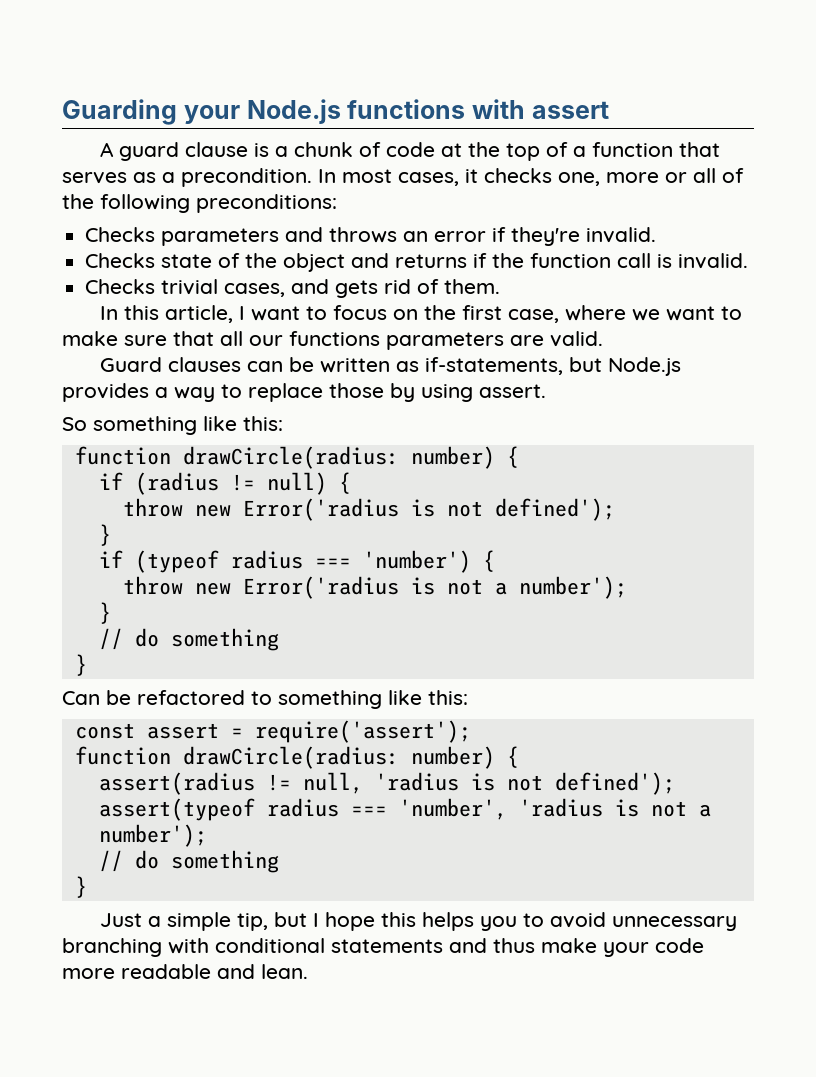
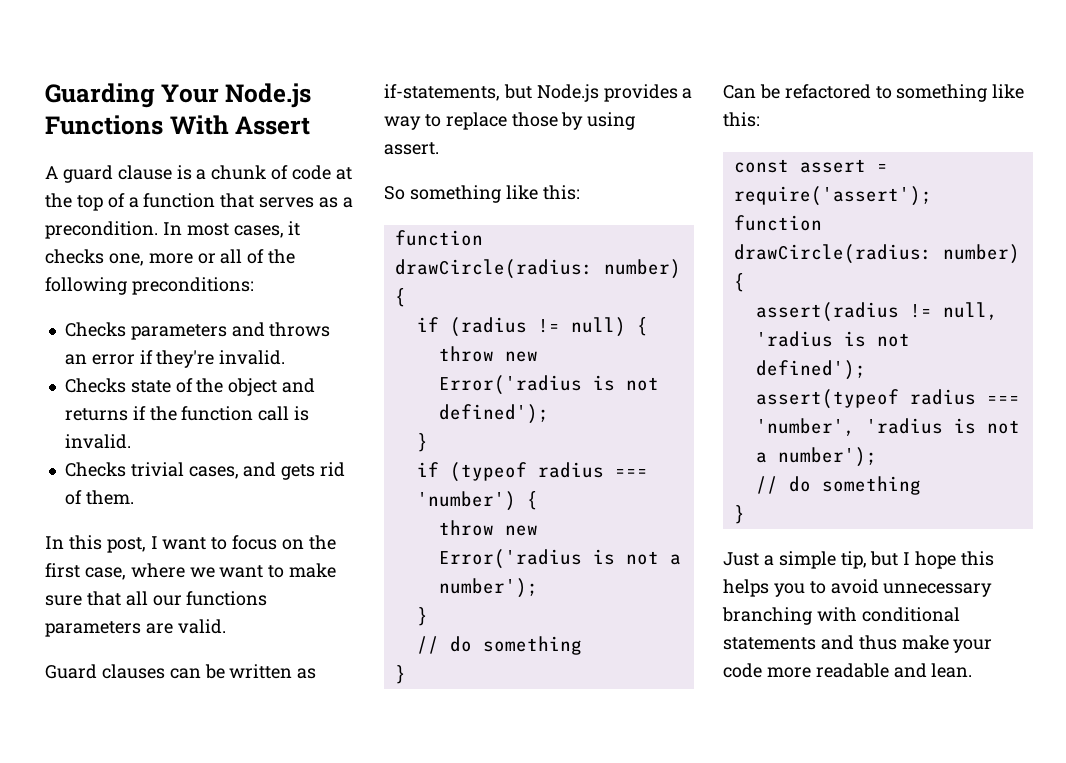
- Guarding your Node.js functions with assert
+ Guarding Your Node.js Functions With Assert
- In this article, I want to focus on the first case, where we want to make sure that all our functions parameters are valid.
+ In this post, I want to focus on the first case, where we want to make sure that all our functions parameters are valid.

